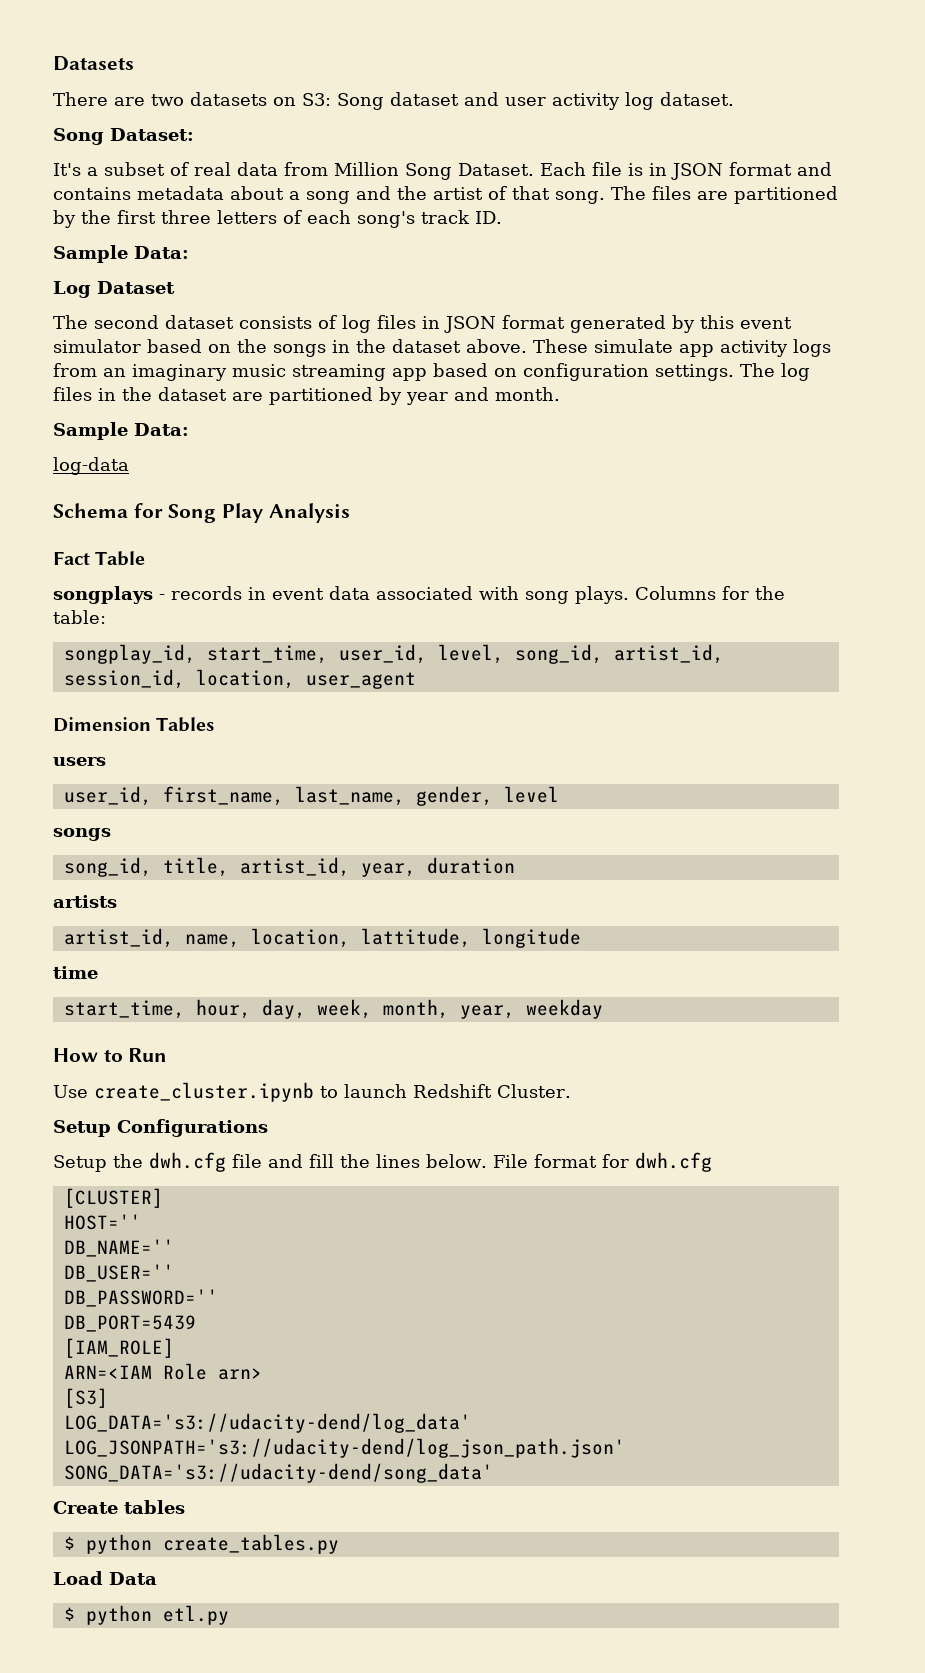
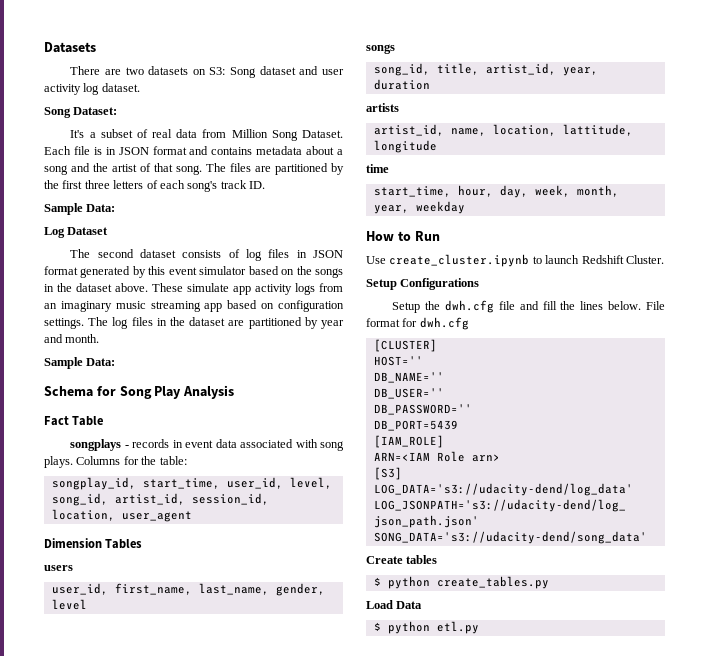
- log-data

